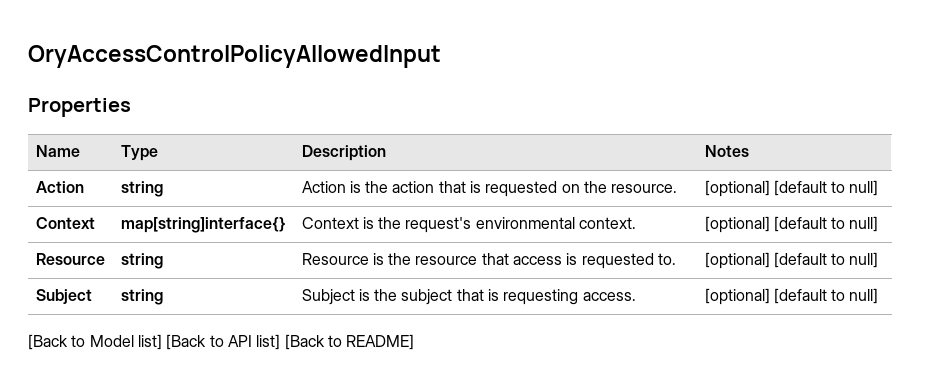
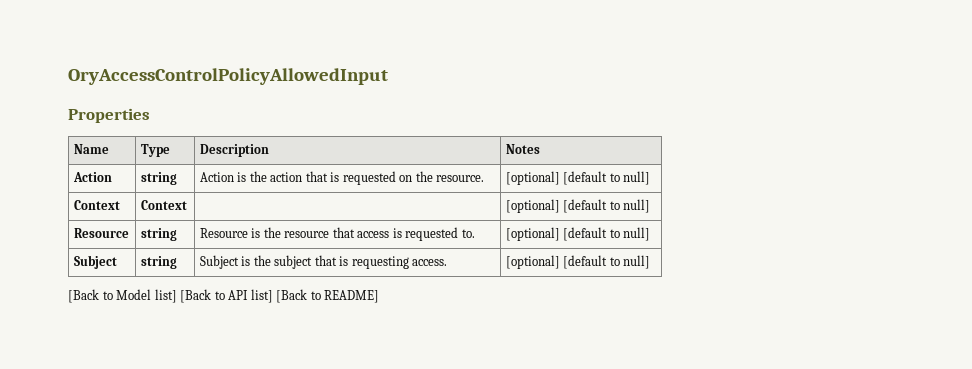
- Context | map[string]interface{} | Context is the request's environmental context. | [optional] [default to null]
+ Context | Context | | [optional] [default to null]

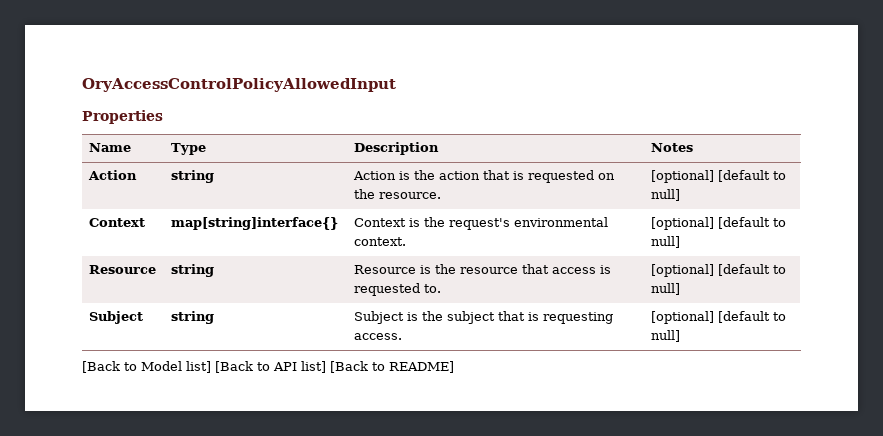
- Context | Context | | [optional] [default to null]
+ Context | map[string]interface{} | Context is the request's environmental context. | [optional] [default to null]

